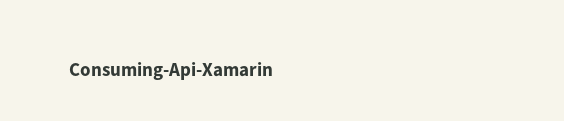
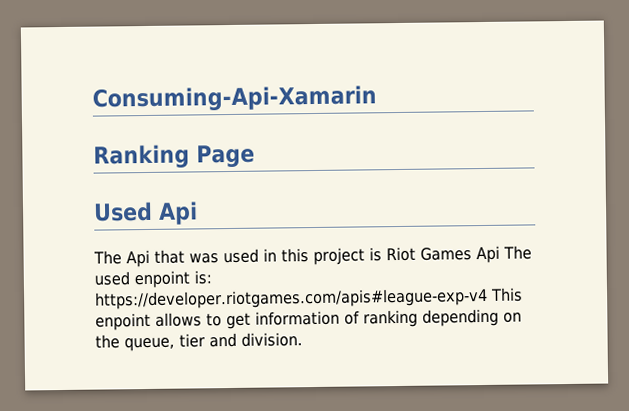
+ Ranking Page
+ Used Api
+ The Api that was used in this project is Riot Games Api The used enpoint is: https://developer.riotgames.com/apis#league-exp-v4 This enpoint allows to get information of ranking depending on the queue, tier and division.

